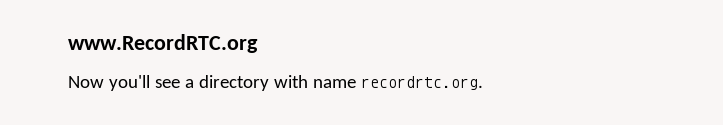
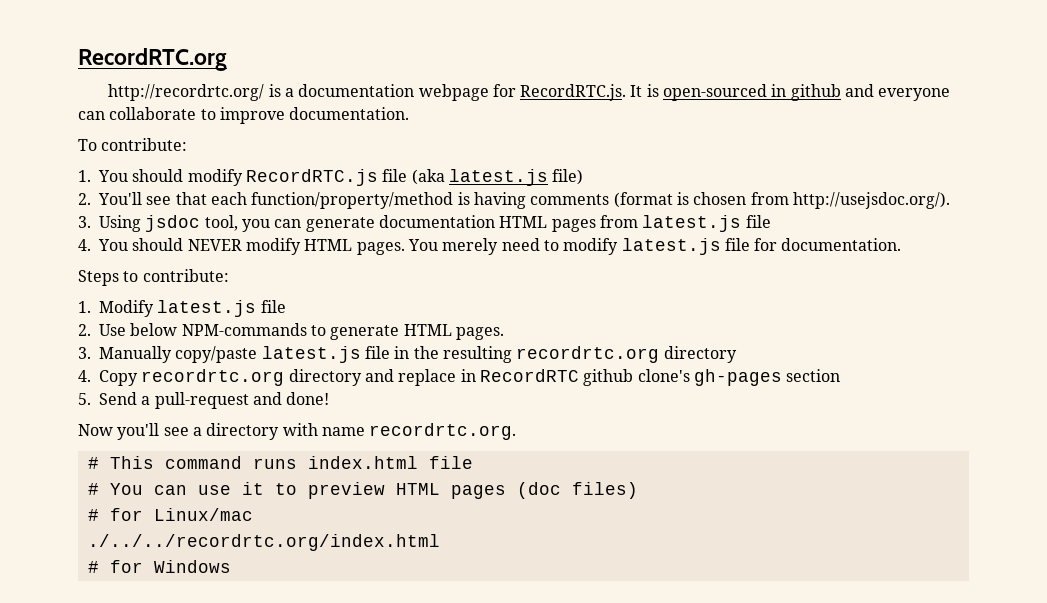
- www.RecordRTC.org
+ RecordRTC.org
+ http://recordrtc.org/ is a documentation webpage for RecordRTC.js. It is open-sourced in github and everyone can collaborate to improve documentation.
+ To contribute:
+ 1. You should modify RecordRTC.js file (aka latest.js file)
+ 2. You'll see that each function/property/method is having comments (format is chosen from http://usejsdoc.org/).
+ 3. Using jsdoc tool, you can generate documentation HTML pages from latest.js file
+ 4. You should NEVER modify HTML pages. You merely need to modify latest.js file for documentation.
+ Steps to contribute:
+ 1. Modify latest.js file
+ 2. Use below NPM-commands to generate HTML pages.
+ 3. Manually copy/paste latest.js file in the resulting recordrtc.org directory
+ 4. Copy recordrtc.org directory and replace in RecordRTC github clone's gh-pages section
+ 5. Send a pull-request and done!
+ # This command runs index.html file
+ # You can use it to preview HTML pages (doc files)
+ # for Linux/mac
+ ./../../recordrtc.org/index.html
+ # for Windows

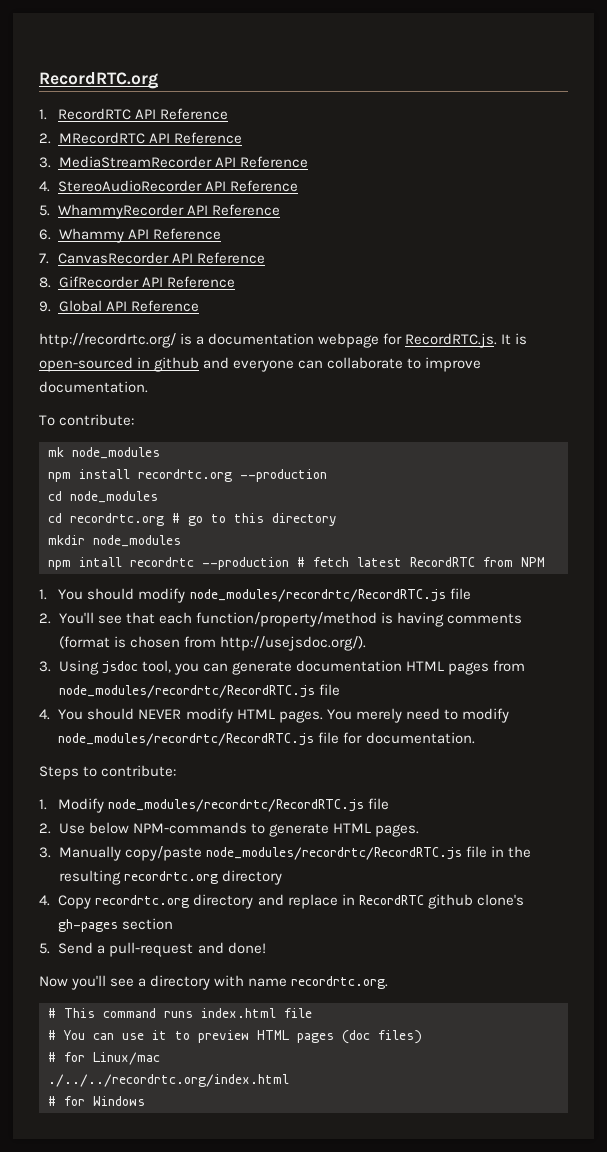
+ 1. RecordRTC API Reference
+ 2. MRecordRTC API Reference
+ 3. MediaStreamRecorder API Reference
+ 4. StereoAudioRecorder API Reference
+ 5. WhammyRecorder API Reference
+ 6. Whammy API Reference
+ 7. CanvasRecorder API Reference
+ 8. GifRecorder API Reference
+ 9. Global API Reference
+ mk node_modules
+ npm install recordrtc.org --production
+ cd node_modules
+ cd recordrtc.org # go to this directory
+ mkdir node_modules
+ npm intall recordrtc --production # fetch latest RecordRTC from NPM
- 1. You should modify RecordRTC.js file (aka latest.js file)
+ 1. You should modify node_modules/recordrtc/RecordRTC.js file
- 3. Using jsdoc tool, you can generate documentation HTML pages from latest.js file
+ 3. Using jsdoc tool, you can generate documentation HTML pages from node_modules/recordrtc/RecordRTC.js file
- You merely need to modify latest.js file for documentation.
+ You merely need to modify node_modules/recordrtc/RecordRTC.js file for documentation.
- 1. Modify latest.js file
+ 1. Modify node_modules/recordrtc/RecordRTC.js file
- 3. Manually copy/paste latest.js file in the resulting recordrtc.org directory
+ 3. Manually copy/paste node_modules/recordrtc/RecordRTC.js file in the resulting recordrtc.org directory

